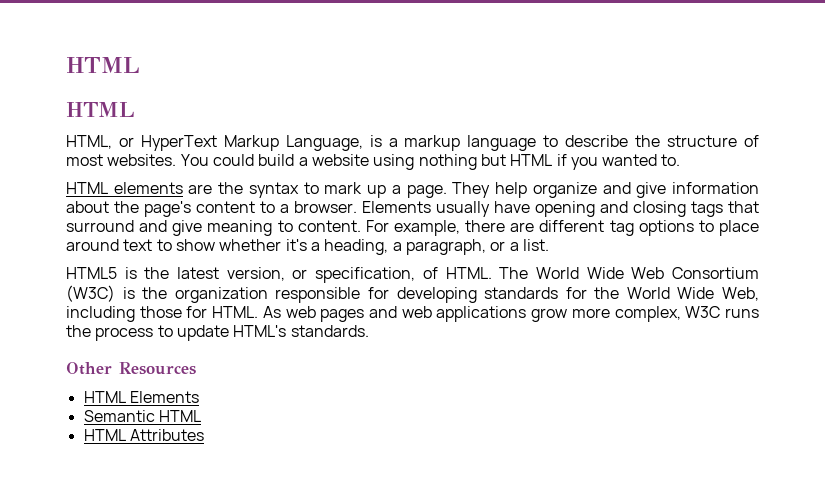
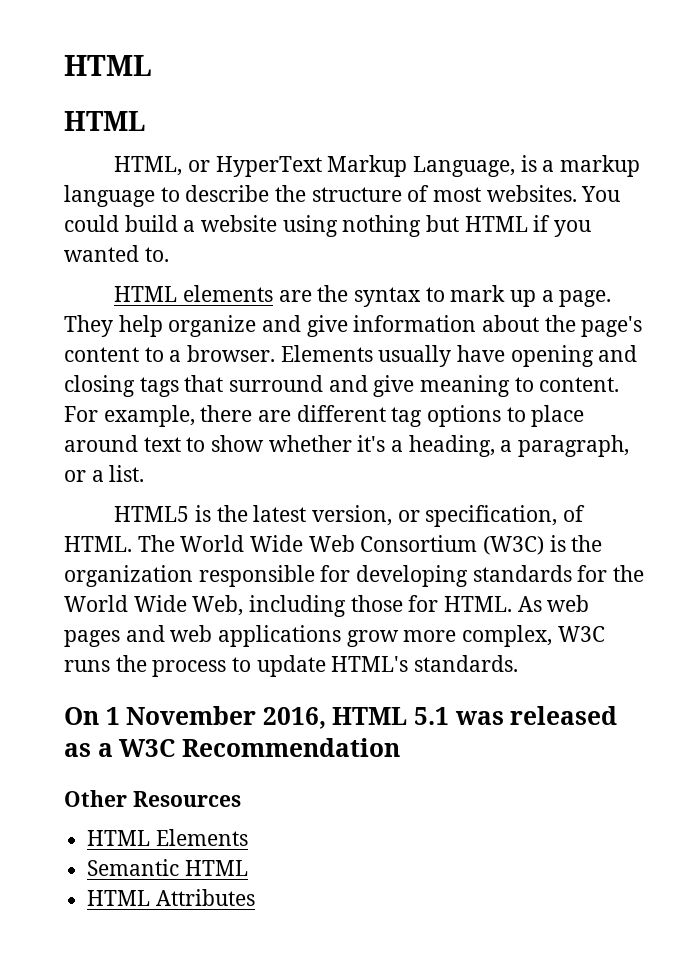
+ On 1 November 2016, HTML 5.1 was released as a W3C Recommendation

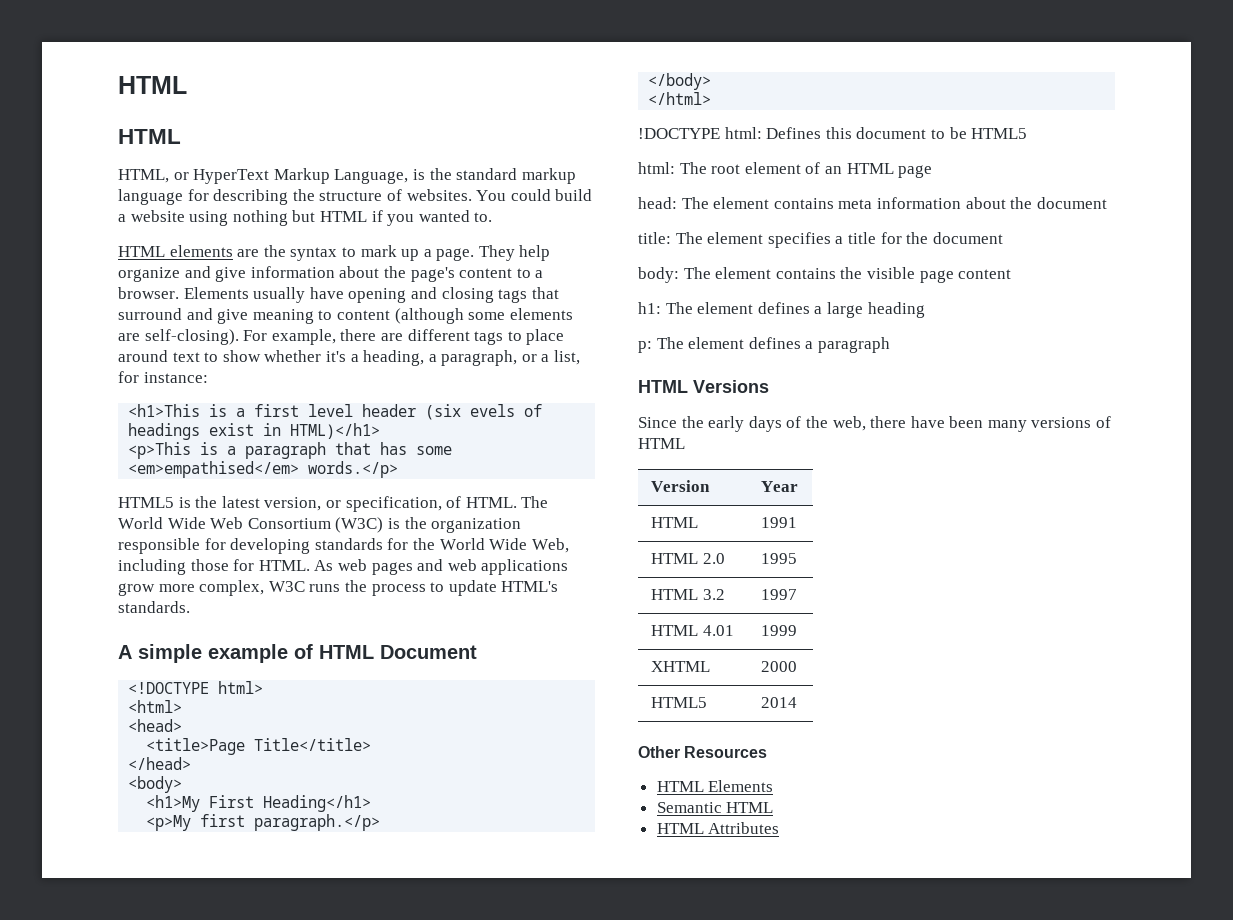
- HTML, or HyperText Markup Language, is a markup language to describe the structure of most websites.
+ HTML, or HyperText Markup Language, is the standard markup language for describing the structure of websites.
- Elements usually have opening and closing tags that surround and give meaning to content.
+ Elements usually have opening and closing tags that surround and give meaning to content (although some elements are self-closing).
- For example, there are different tag options to place around text to show whether it's a heading, a paragraph, or a list.
+ For example, there are different tags to place around text to show whether it's a heading, a paragraph, or a list, for instance:
+ <h1>This is a first level header (six evels of headings exist in HTML)</h1>
+ <p>This is a paragraph that has some <em>empathised</em> words.</p>
- On 1 November 2016, HTML 5.1 was released as a W3C Recommendation
+ A simple example of HTML Document
+ <!DOCTYPE html>
+ <html>
+ <head>
+ <title>Page Title</title>
+ </head>
+ <body>
+ <h1>My First Heading</h1>
+ <p>My first paragraph.</p>
+ </body>
+ </html>
+ !DOCTYPE html: Defines this document to be HTML5
+ html: The root element of an HTML page
+ head: The element contains meta information about the document
+ title: The element specifies a title for the document
+ body: The element contains the visible page content
+ h1: The element defines a large heading
+ p: The element defines a paragraph
+ HTML Versions
+ Since the early days of the web, there have been many versions of HTML
+ Version | Year
+ HTML | 1991
+ HTML 2.0 | 1995
+ HTML 3.2 | 1997
+ HTML 4.01 | 1999
+ XHTML | 2000
+ HTML5 | 2014

